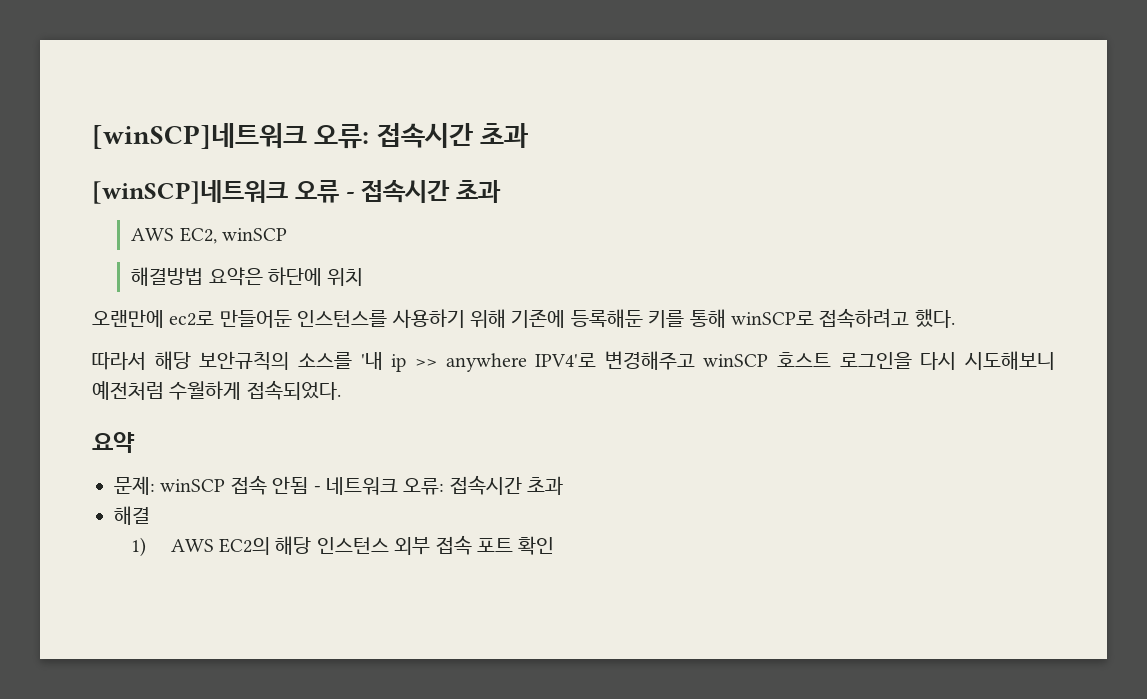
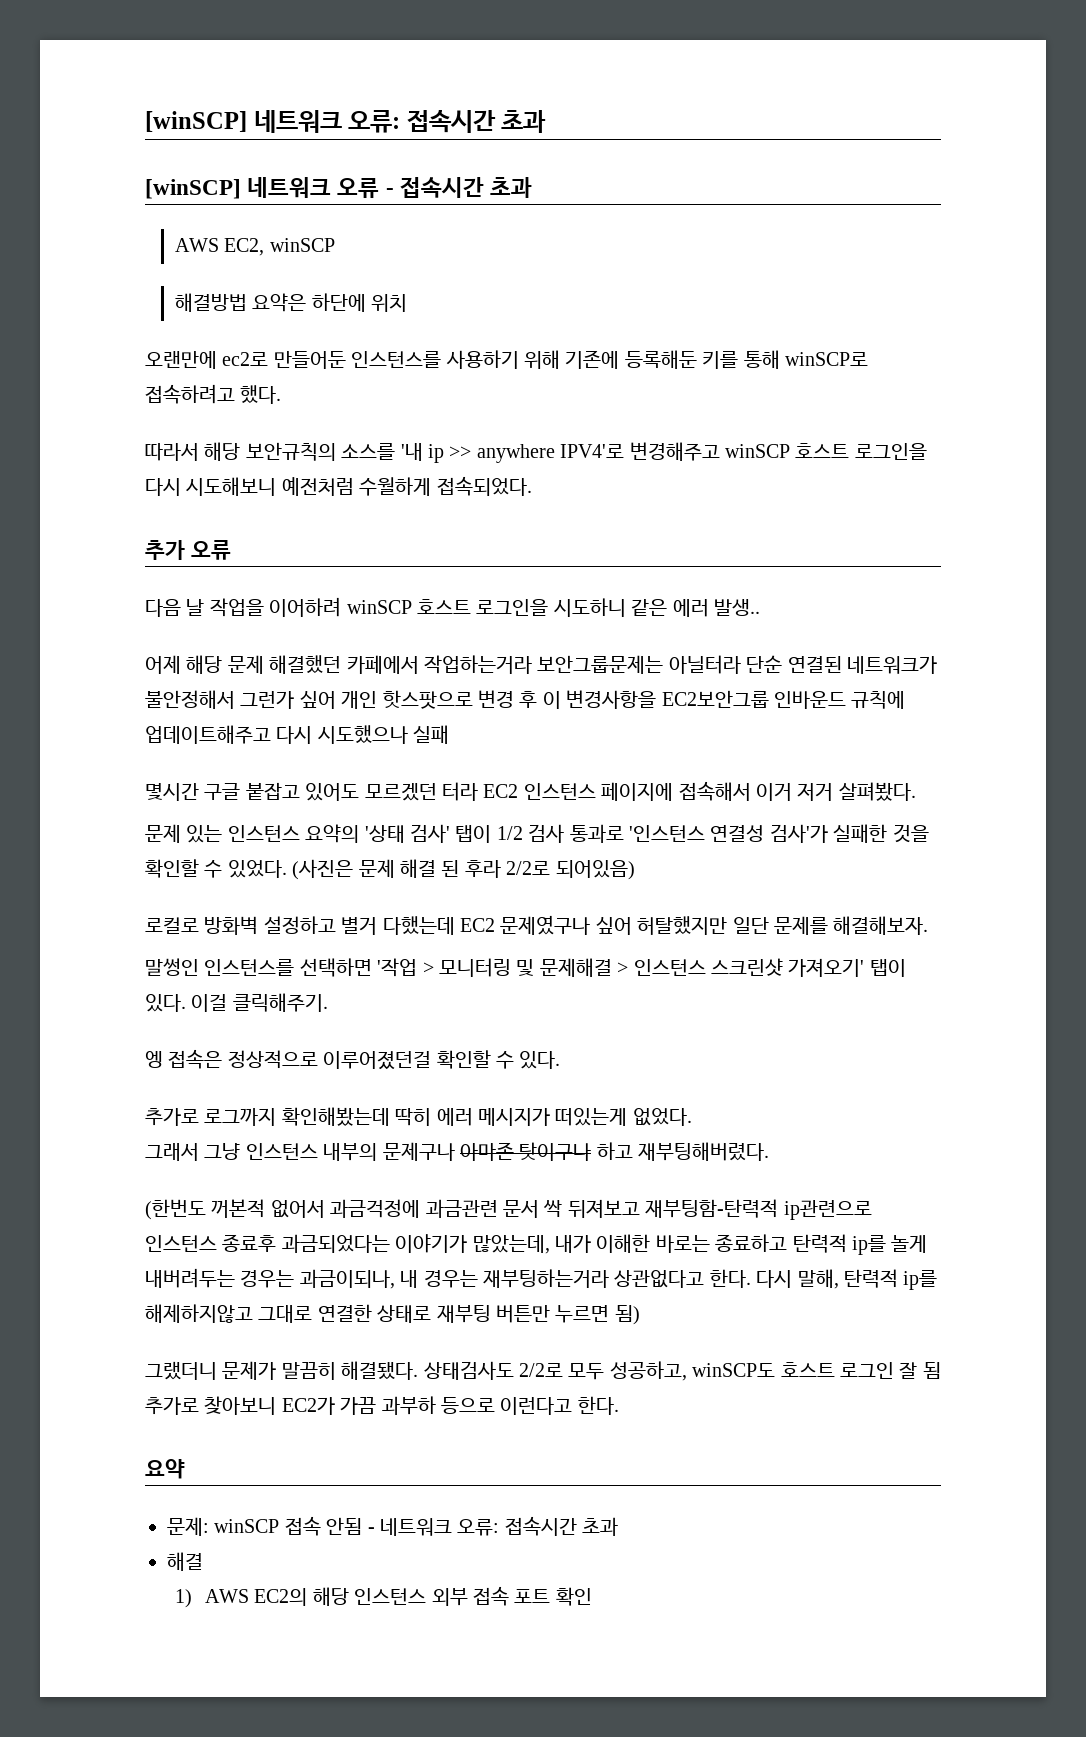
- [winSCP]네트워크 오류: 접속시간 초과
- [winSCP]네트워크 오류 - 접속시간 초과
+ [winSCP] 네트워크 오류: 접속시간 초과
+ [winSCP] 네트워크 오류 - 접속시간 초과
+ 추가 오류
+ 다음 날 작업을 이어하려 winSCP 호스트 로그인을 시도하니 같은 에러 발생..
+ 어제 해당 문제 해결했던 카페에서 작업하는거라 보안그룹문제는 아닐터라 단순 연결된 네트워크가 불안정해서 그런가 싶어 개인 핫스팟으로 변경 후 이 변경사항을 EC2보안그룹 인바운드 규칙에 업데이트해주고 다시 시도했으나 실패
+ 몇시간 구글 붙잡고 있어도 모르겠던 터라 EC2 인스턴스 페이지에 접속해서 이거 저거 살펴봤다.
+ 문제 있는 인스턴스 요약의 '상태 검사' 탭이 1/2 검사 통과로 '인스턴스 연결성 검사'가 실패한 것을 확인할 수 있었다. (사진은 문제 해결 된 후라 2/2로 되어있음)
+ 로컬로 방화벽 설정하고 별거 다했는데 EC2 문제였구나 싶어 허탈했지만 일단 문제를 해결해보자.
+ 말썽인 인스턴스를 선택하면 '작업 > 모니터링 및 문제해결 > 인스턴스 스크린샷 가져오기' 탭이 있다. 이걸 클릭해주기.
+ 엥 접속은 정상적으로 이루어졌던걸 확인할 수 있다.
+ 추가로 로그까지 확인해봤는데 딱히 에러 메시지가 떠있는게 없었다.
+ 그래서 그냥 인스턴스 내부의 문제구나 아마존 탓이구나 하고 재부팅해버렸다.
+ (한번도 꺼본적 없어서 과금걱정에 과금관련 문서 싹 뒤져보고 재부팅함-탄력적 ip관련으로 인스턴스 종료후 과금되었다는 이야기가 많았는데, 내가 이해한 바로는 종료하고 탄력적 ip를 놀게 내버려두는 경우는 과금이되나, 내 경우는 재부팅하는거라 상관없다고 한다. 다시 말해, 탄력적 ip를 해제하지않고 그대로 연결한 상태로 재부팅 버튼만 누르면 됨)
+ 그랬더니 문제가 말끔히 해결됐다. 상태검사도 2/2로 모두 성공하고, winSCP도 호스트 로그인 잘 됨 추가로 찾아보니 EC2가 가끔 과부하 등으로 이런다고 한다.

